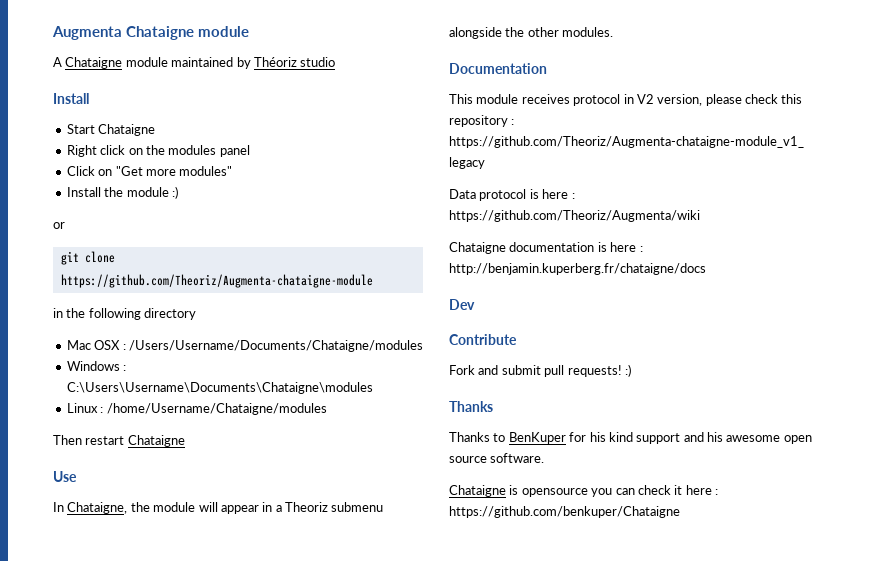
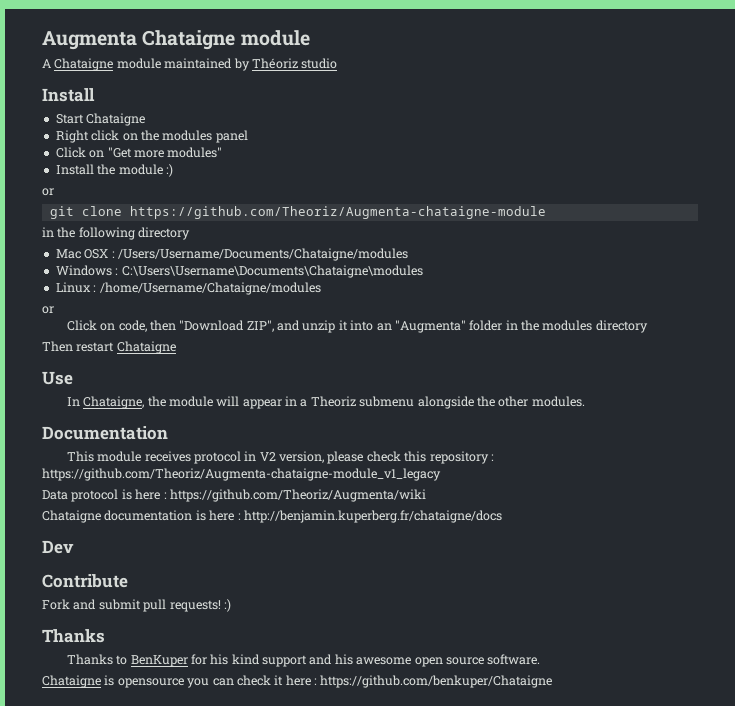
  Linux : /home/Username/Chataigne/modules
+ or
+ Click on code, then "Download ZIP", and unzip it into an "Augmenta" folder in the modules directory

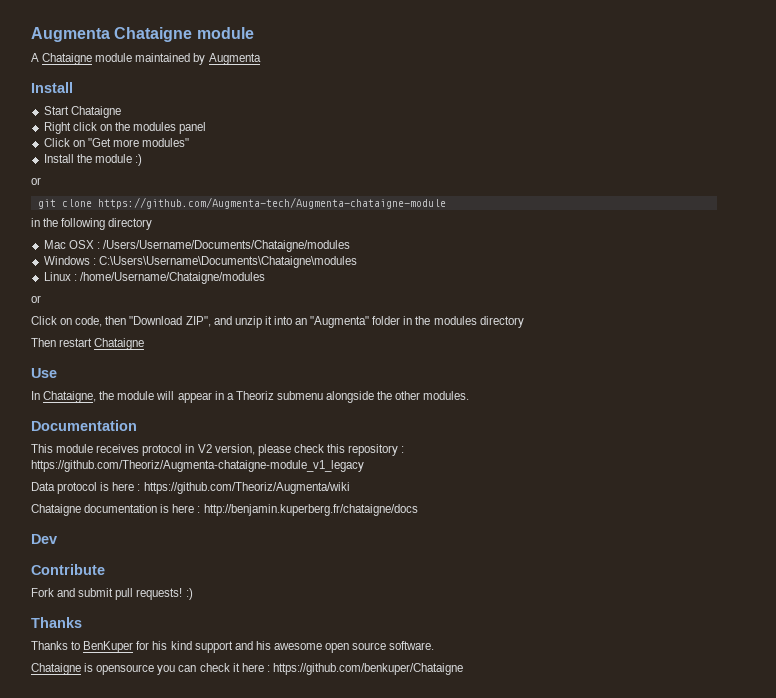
- A Chataigne module maintained by Théoriz studio
+ A Chataigne module maintained by Augmenta
- git clone https://github.com/Theoriz/Augmenta-chataigne-module
+ git clone https://github.com/Augmenta-tech/Augmenta-chataigne-module

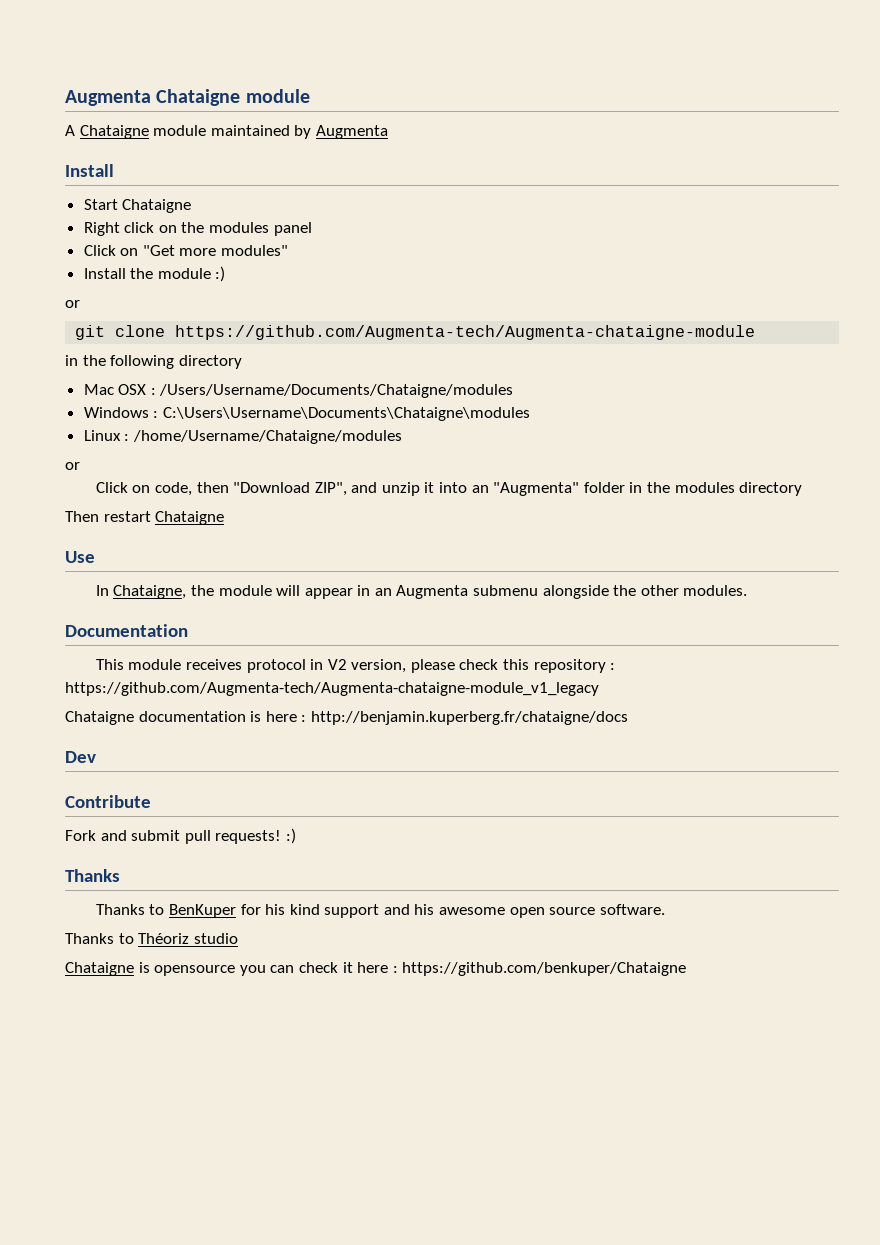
- In Chataigne, the module will appear in a Theoriz submenu alongside the other modules.
+ In Chataigne, the module will appear in an Augmenta submenu alongside the other modules.
- This module receives protocol in V2 version, please check this repository : https://github.com/Theoriz/Augmenta-chataigne-module_v1_legacy
- Data protocol is here : https://github.com/Theoriz/Augmenta/wiki
+ This module receives protocol in V2 version, please check this repository : https://github.com/Augmenta-tech/Augmenta-chataigne-module_v1_legacy
+ Thanks to Théoriz studio

